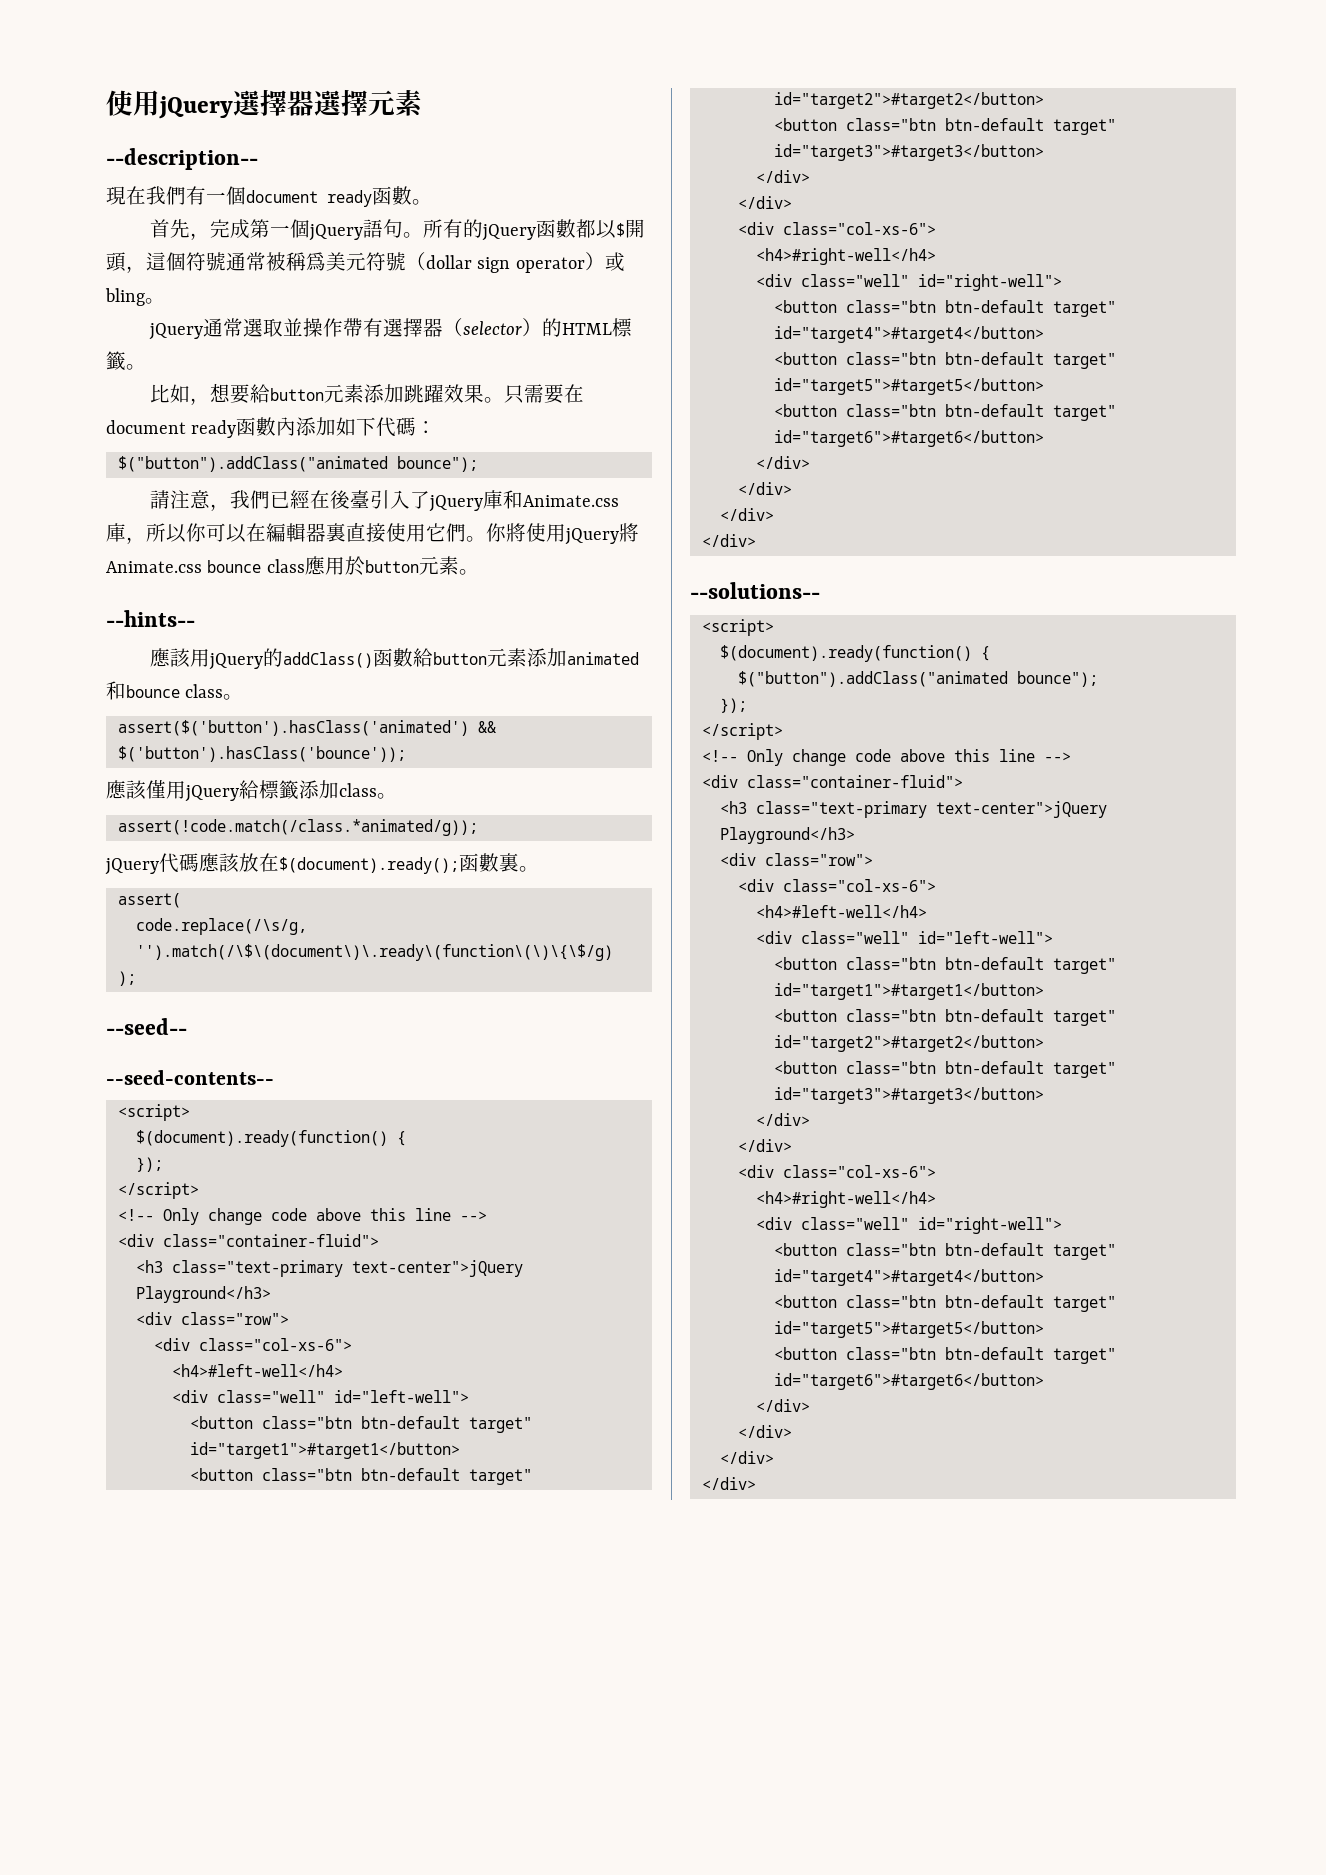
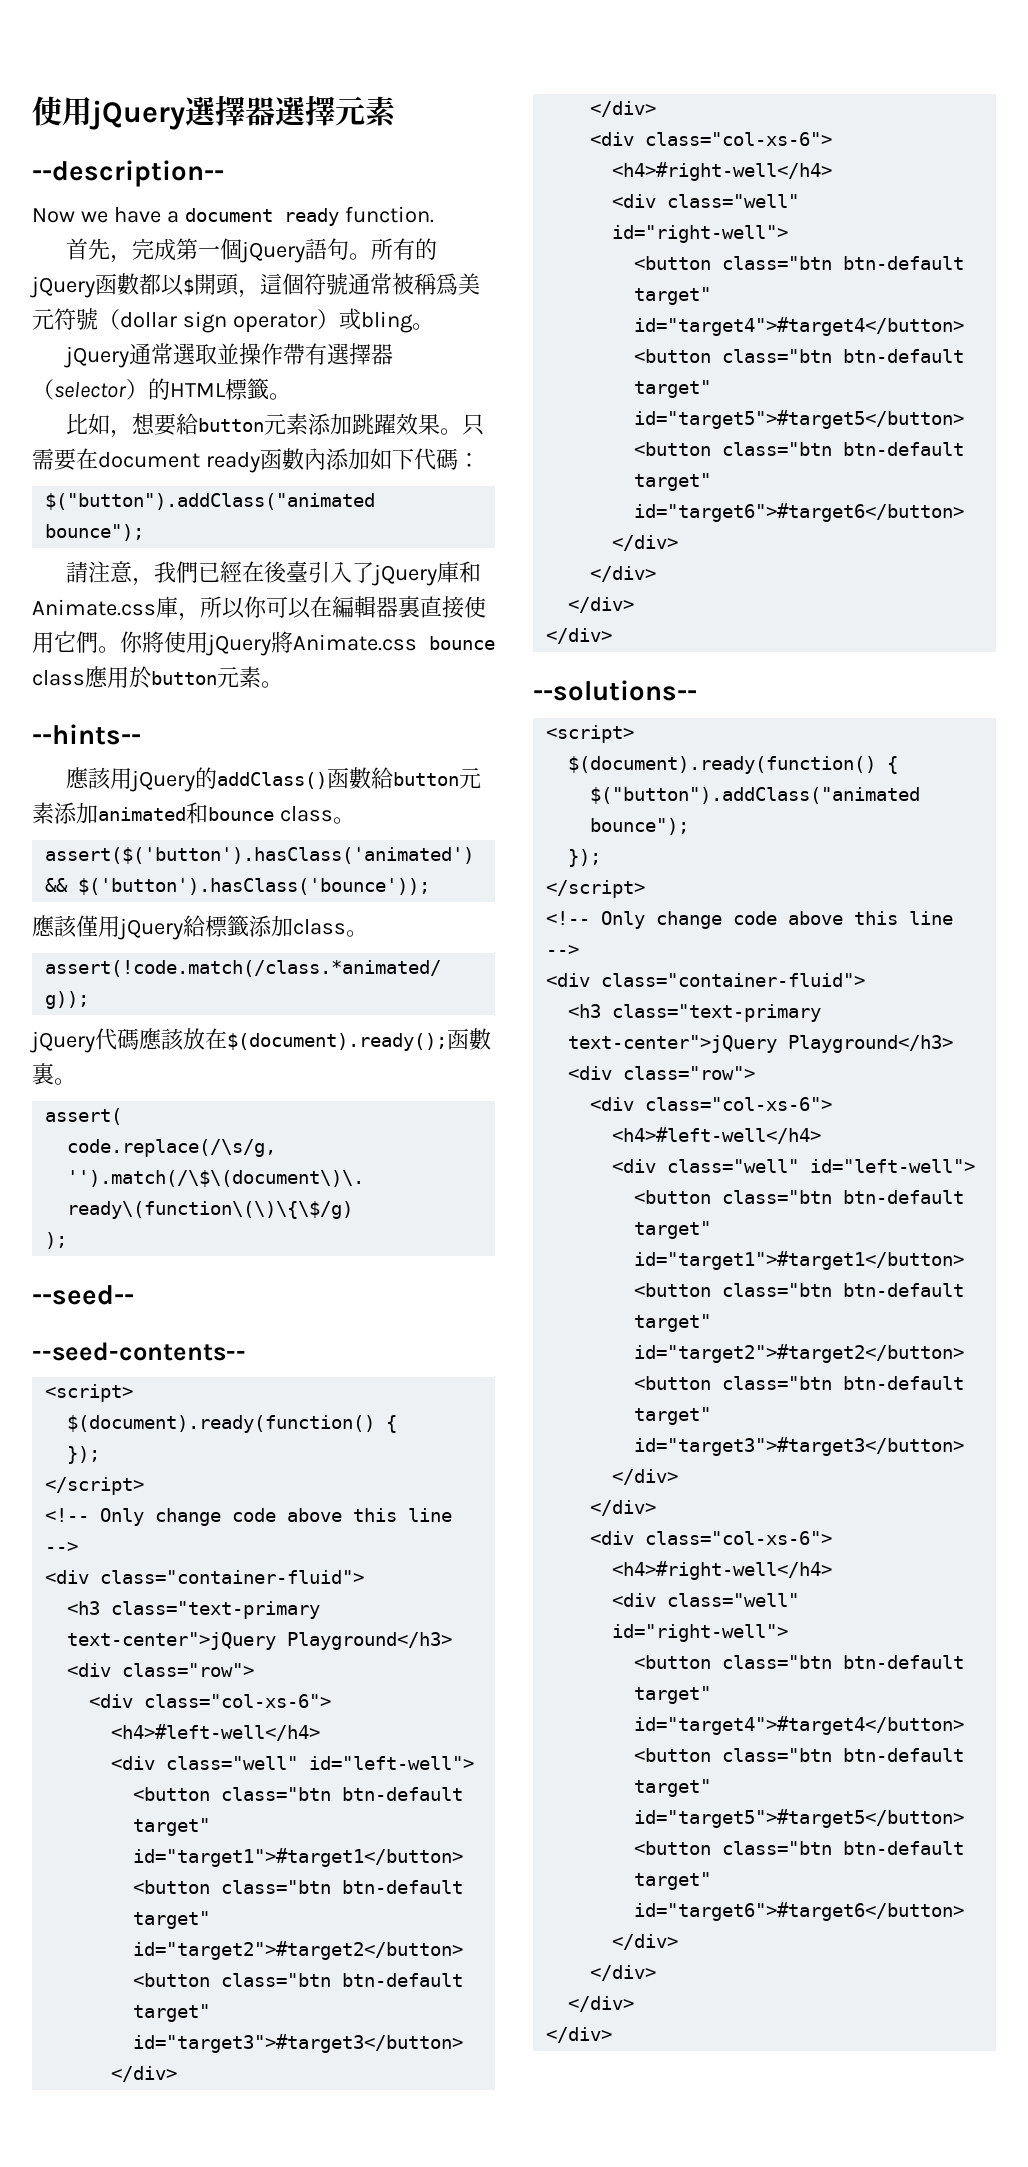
- 現在我們有一個document ready函數。
+ Now we have a document ready function.

